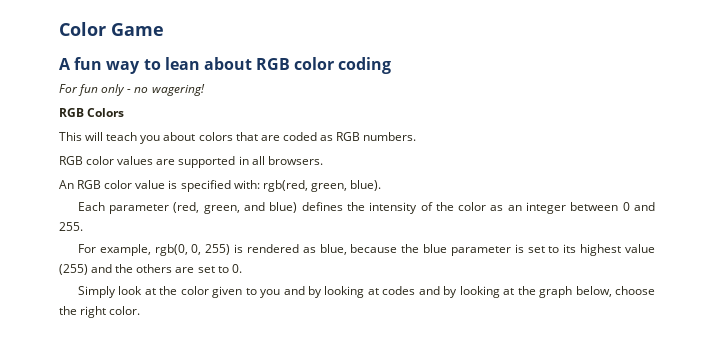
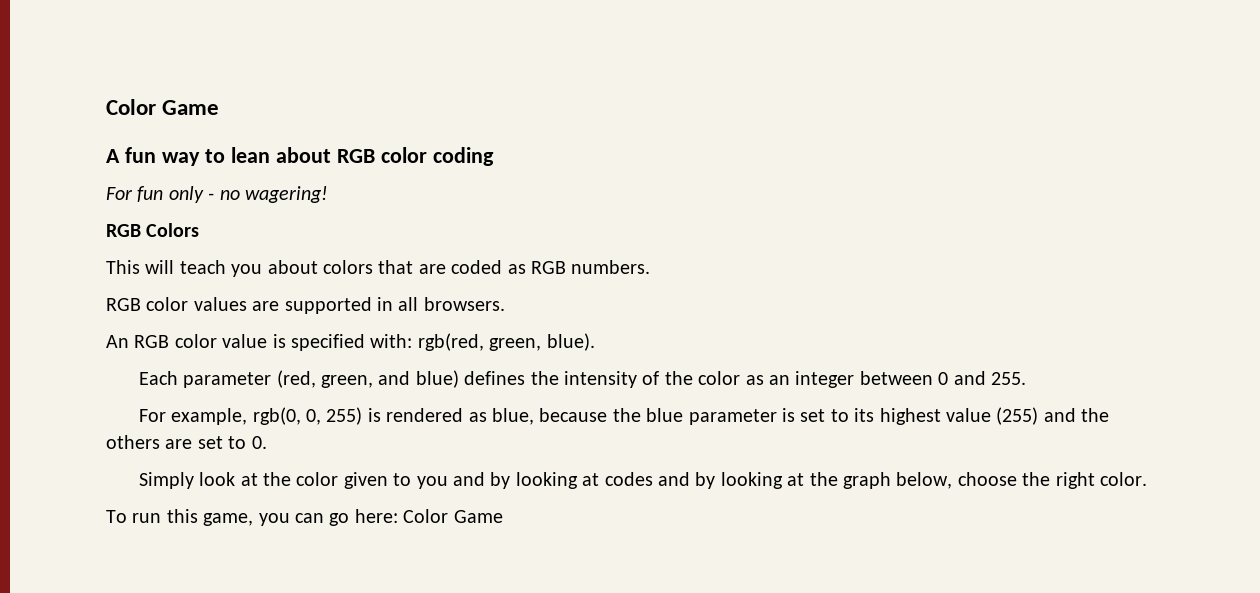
+ To run this game, you can go here: Color Game

